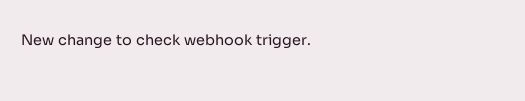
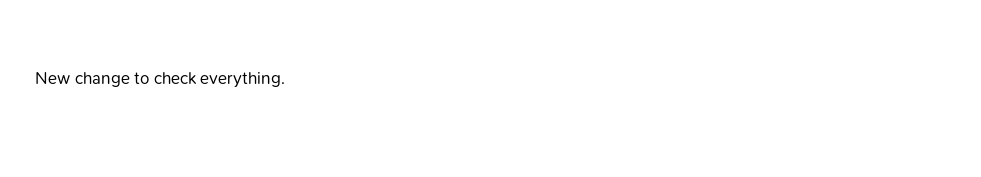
- New change to check webhook trigger.
+ New change to check everything.

